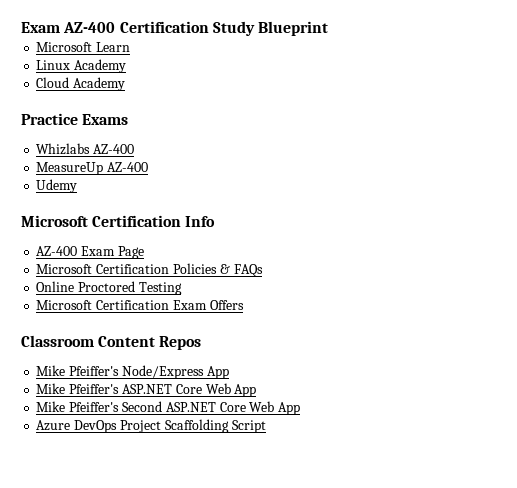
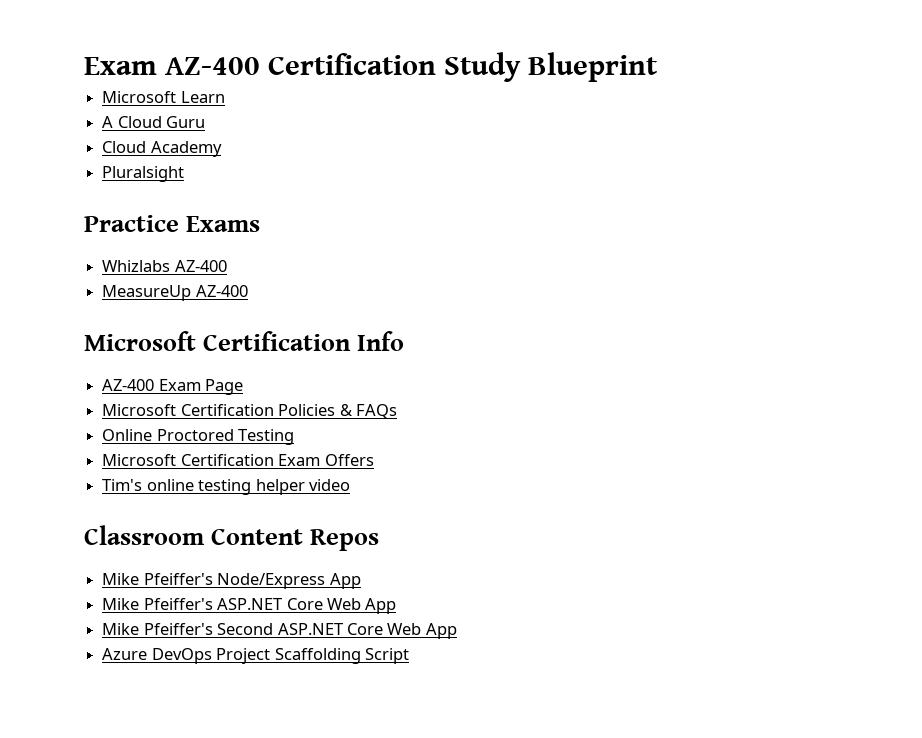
- Linux Academy
+ A Cloud Guru
+ Pluralsight
- Udemy
+ Tim's online testing helper video

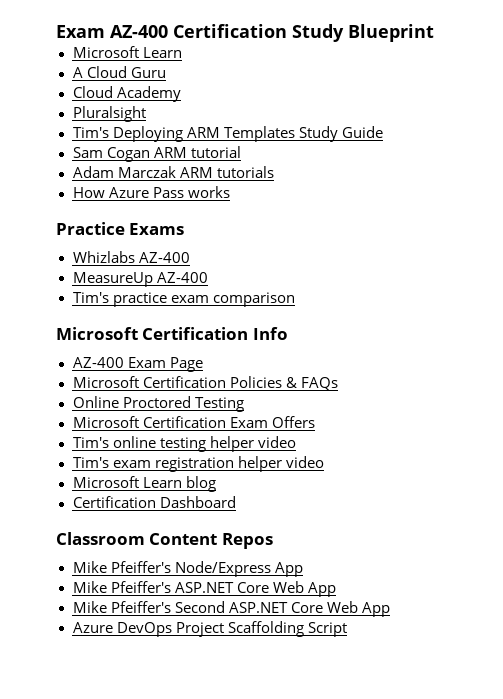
+ Tim's Deploying ARM Templates Study Guide
+ Sam Cogan ARM tutorial
+ Adam Marczak ARM tutorials
+ How Azure Pass works
+ Tim's practice exam comparison
+ Tim's exam registration helper video
+ Microsoft Learn blog
+ Certification Dashboard

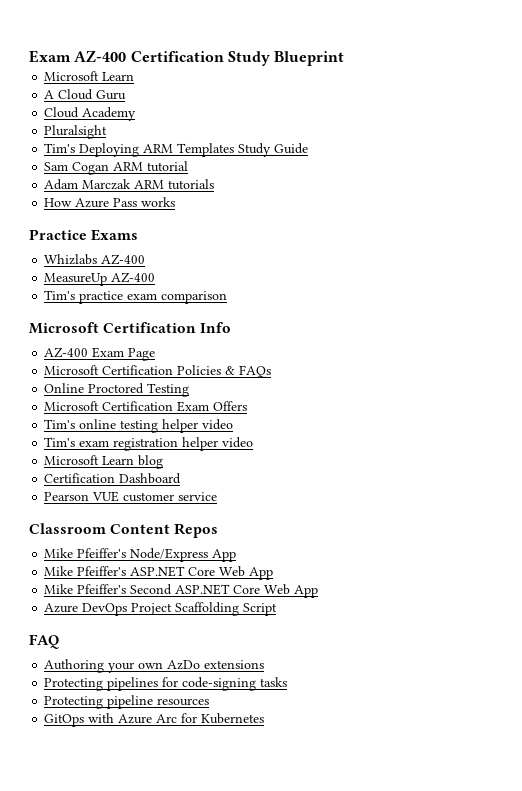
+ Pearson VUE customer service
+ FAQ
+ Authoring your own AzDo extensions
+ Protecting pipelines for code-signing tasks
+ Protecting pipeline resources
+ GitOps with Azure Arc for Kubernetes

